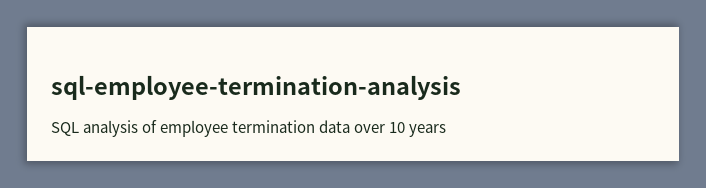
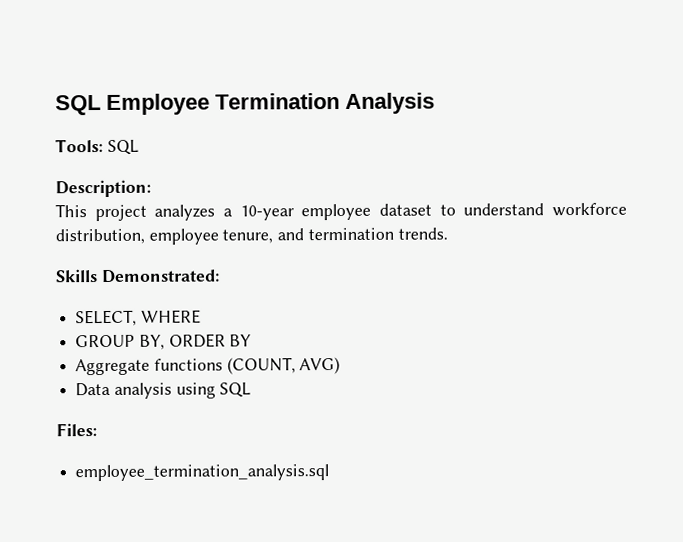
- sql-employee-termination-analysis
- SQL analysis of employee termination data over 10 years
+ SQL Employee Termination Analysis
+ Tools: SQL
+ Description:
+ This project analyzes a 10-year employee dataset to understand workforce distribution, employee tenure, and termination trends.
+ Skills Demonstrated:
+ SELECT, WHERE
+ GROUP BY, ORDER BY
+ Aggregate functions (COUNT, AVG)
+ Data analysis using SQL
+ Files:
+ employee_termination_analysis.sql

